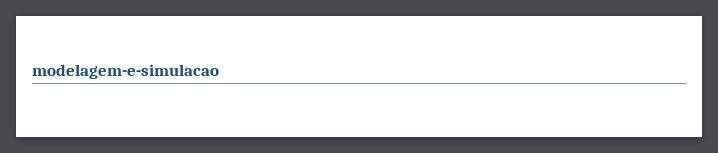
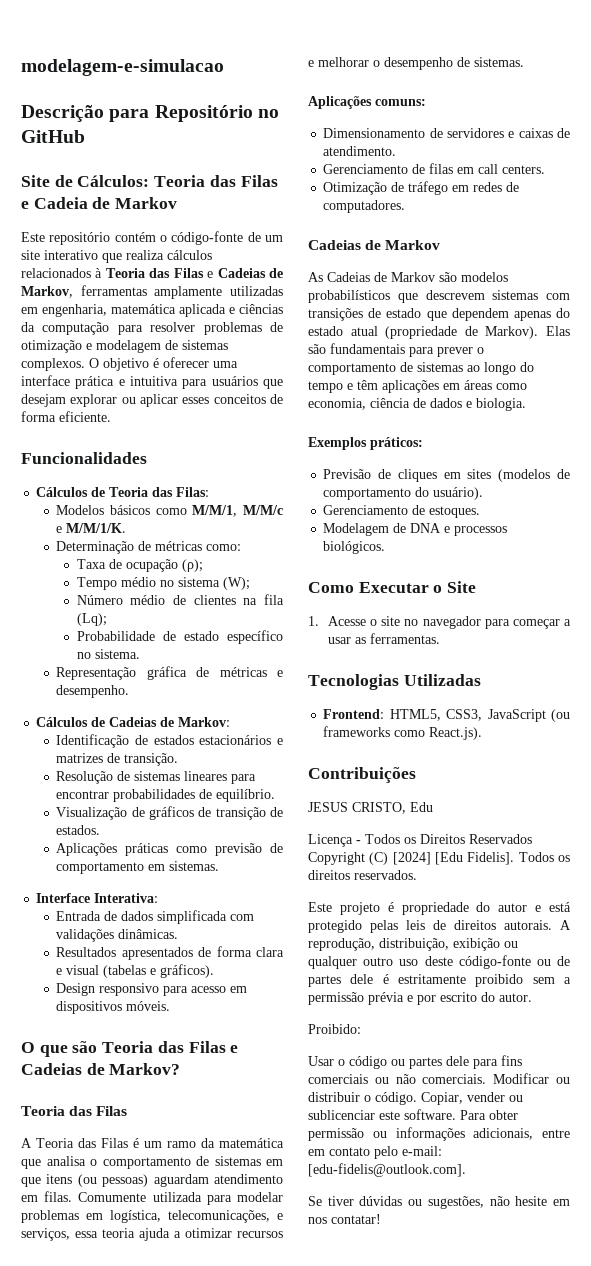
+ Descrição para Repositório no GitHub
+ Site de Cálculos: Teoria das Filas e Cadeia de Markov
+ Este repositório contém o código-fonte de um site interativo que realiza cálculos relacionados à Teoria das Filas e Cadeias de Markov, ferramentas amplamente utilizadas em engenharia, matemática aplicada e ciências da computação para resolver problemas de otimização e modelagem de sistemas complexos. O objetivo é oferecer uma interface prática e intuitiva para usuários que desejam explorar ou aplicar esses conceitos de forma eficiente.
+ Funcionalidades
+ Cálculos de Teoria das Filas:
+ Modelos básicos como M/M/1, M/M/c e M/M/1/K.
+ Determinação de métricas como:
+ Taxa de ocupação (ρ);
+ Tempo médio no sistema (W);
+ Número médio de clientes na fila (Lq);
+ Probabilidade de estado específico no sistema.
+ Representação gráfica de métricas e desempenho.
+ Cálculos de Cadeias de Markov:
+ Identificação de estados estacionários e matrizes de transição.
+ Resolução de sistemas lineares para encontrar probabilidades de equilíbrio.
+ Visualização de gráficos de transição de estados.
+ Aplicações práticas como previsão de comportamento em sistemas.
+ Interface Interativa:
+ Entrada de dados simplificada com validações dinâmicas.
+ Resultados apresentados de forma clara e visual (tabelas e gráficos).
+ Design responsivo para acesso em dispositivos móveis.
+ O que são Teoria das Filas e Cadeias de Markov?
+ Teoria das Filas
+ A Teoria das Filas é um ramo da matemática que analisa o comportamento de sistemas em que itens (ou pessoas) aguardam atendimento em filas. Comumente utilizada para modelar problemas em logística, telecomunicações, e serviços, essa teoria ajuda a otimizar recursos e melhorar o desempenho de sistemas.
+ Aplicações comuns:
+ Dimensionamento de servidores e caixas de atendimento.
+ Gerenciamento de filas em call centers.
+ Otimização de tráfego em redes de computadores.
+ Cadeias de Markov
+ As Cadeias de Markov são modelos probabilísticos que descrevem sistemas com transições de estado que dependem apenas do estado atual (propriedade de Markov). Elas são fundamentais para prever o comportamento de sistemas ao longo do tempo e têm aplicações em áreas como economia, ciência de dados e biologia.
+ Exemplos práticos:
+ Previsão de cliques em sites (modelos de comportamento do usuário).
+ Gerenciamento de estoques.
+ Modelagem de DNA e processos biológicos.
+ Como Executar o Site
+ 1. Acesse o site no navegador para começar a usar as ferramentas.
+ Tecnologias Utilizadas
+ Frontend: HTML5, CSS3, JavaScript (ou frameworks como React.js).
+ Contribuições
+ JESUS CRISTO, Edu
+ Licença - Todos os Direitos Reservados Copyright (C) [2024] [Edu Fidelis]. Todos os direitos reservados.
+ Este projeto é propriedade do autor e está protegido pelas leis de direitos autorais. A reprodução, distribuição, exibição ou qualquer outro uso deste código-fonte ou de partes dele é estritamente proibido sem a permissão prévia e por escrito do autor.
+ Proibido:
+ Usar o código ou partes dele para fins comerciais ou não comerciais. Modificar ou distribuir o código. Copiar, vender ou sublicenciar este software. Para obter permissão ou informações adicionais, entre em contato pelo e-mail: [edu-fidelis@outlook.com].
+ Se tiver dúvidas ou sugestões, não hesite em nos contatar!

